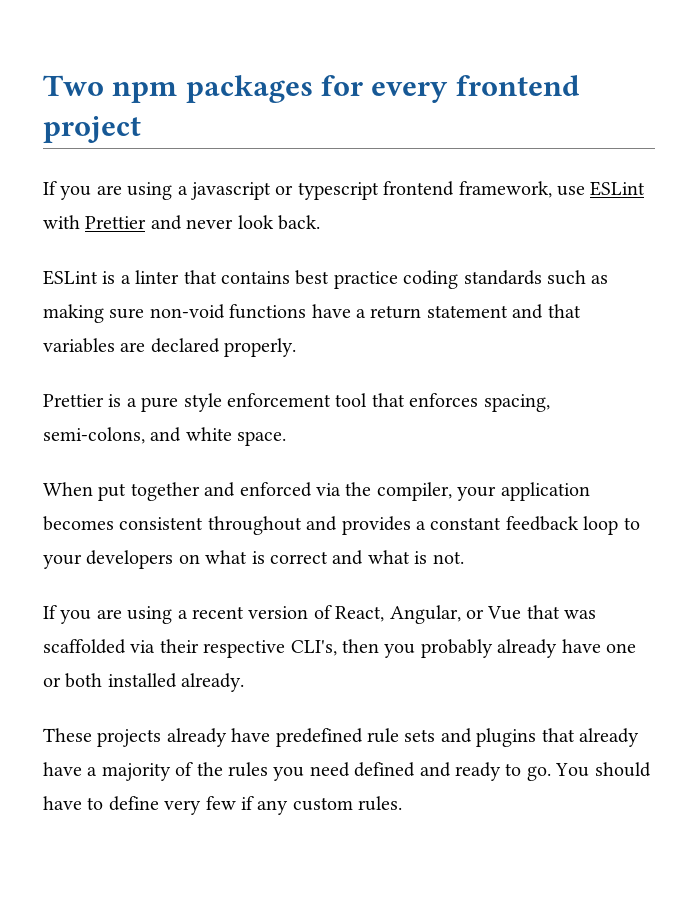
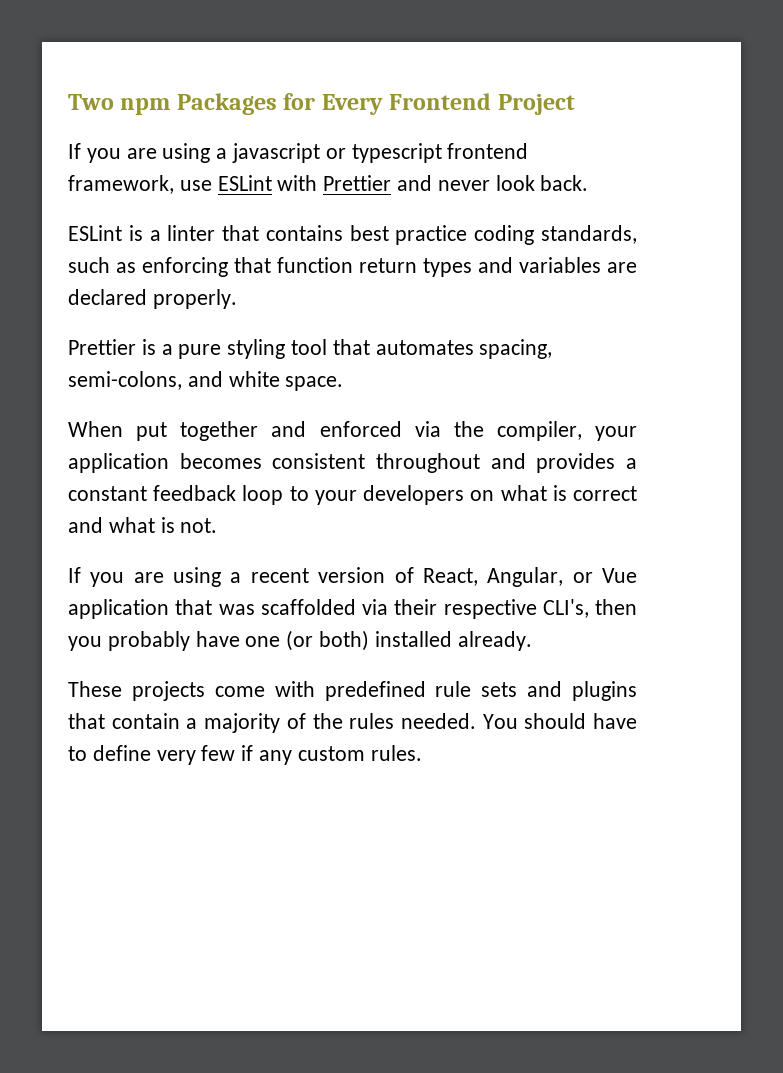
- Two npm packages for every frontend project
+ Two npm Packages for Every Frontend Project
- ESLint is a linter that contains best practice coding standards such as making sure non-void functions have a return statement and that variables are declared properly.
+ ESLint is a linter that contains best practice coding standards, such as enforcing that function return types and variables are declared properly.
- Prettier is a pure style enforcement tool that enforces spacing, semi-colons, and white space.
+ Prettier is a pure styling tool that automates spacing, semi-colons, and white space.
- If you are using a recent version of React, Angular, or Vue that was scaffolded via their respective CLI's, then you probably already have one or both installed already.
+ If you are using a recent version of React, Angular, or Vue application that was scaffolded via their respective CLI's, then you probably have one (or both) installed already.
- These projects already have predefined rule sets and plugins that already have a majority of the rules you need defined and ready to go.
+ These projects come with predefined rule sets and plugins that contain a majority of the rules needed.

